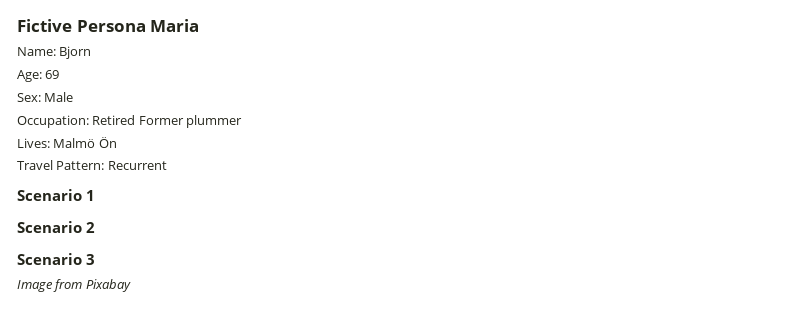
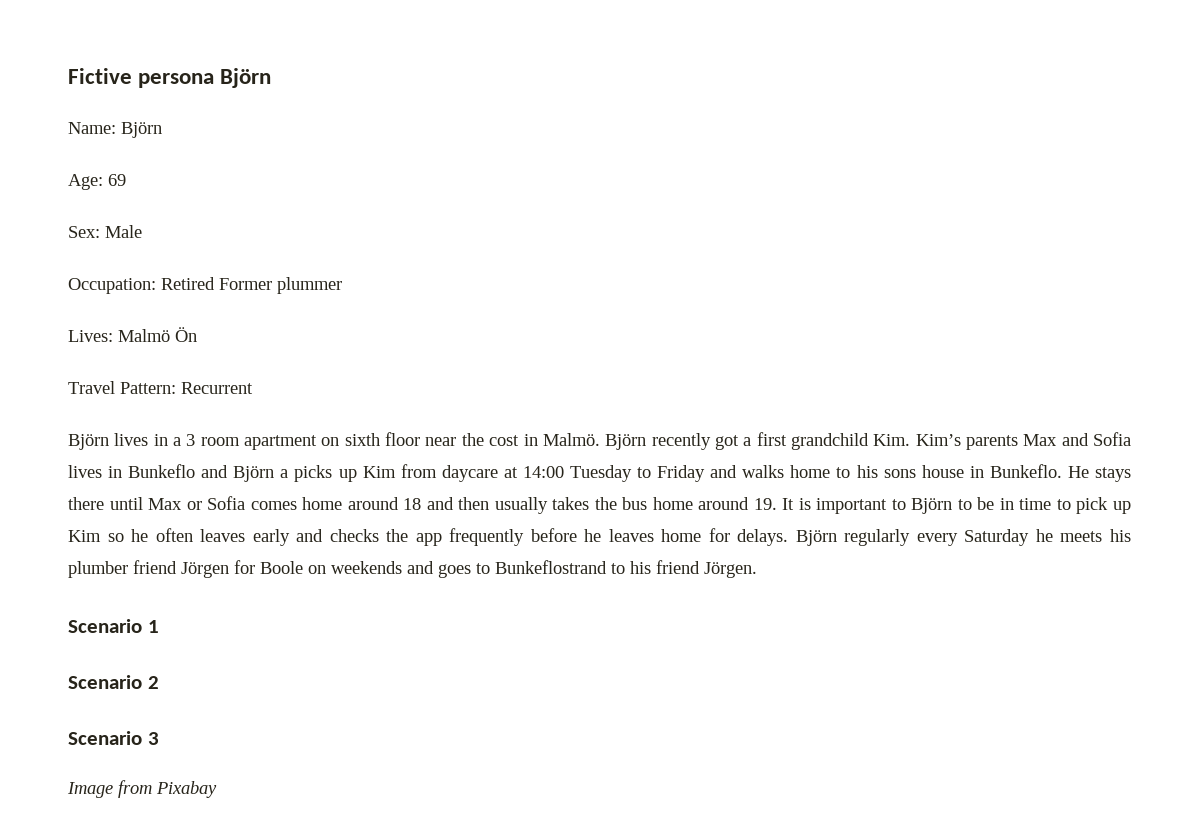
- Fictive Persona Maria
+ Fictive persona Björn
- Name: Bjorn
+ Name: Björn
+ Björn lives in a 3 room apartment on sixth floor near the cost in Malmö. Björn recently got a first grandchild Kim. Kim’s parents Max and Sofia lives in Bunkeflo and Björn a picks up Kim from daycare at 14:00 Tuesday to Friday and walks home to his sons house in Bunkeflo. He stays there until Max or Sofia comes home around 18 and then usually takes the bus home around 19. It is important to Björn to be in time to pick up Kim so he often leaves early and checks the app frequently before he leaves home for delays. Björn regularly every Saturday he meets his plumber friend Jörgen for Boole on weekends and goes to Bunkeflostrand to his friend Jörgen.

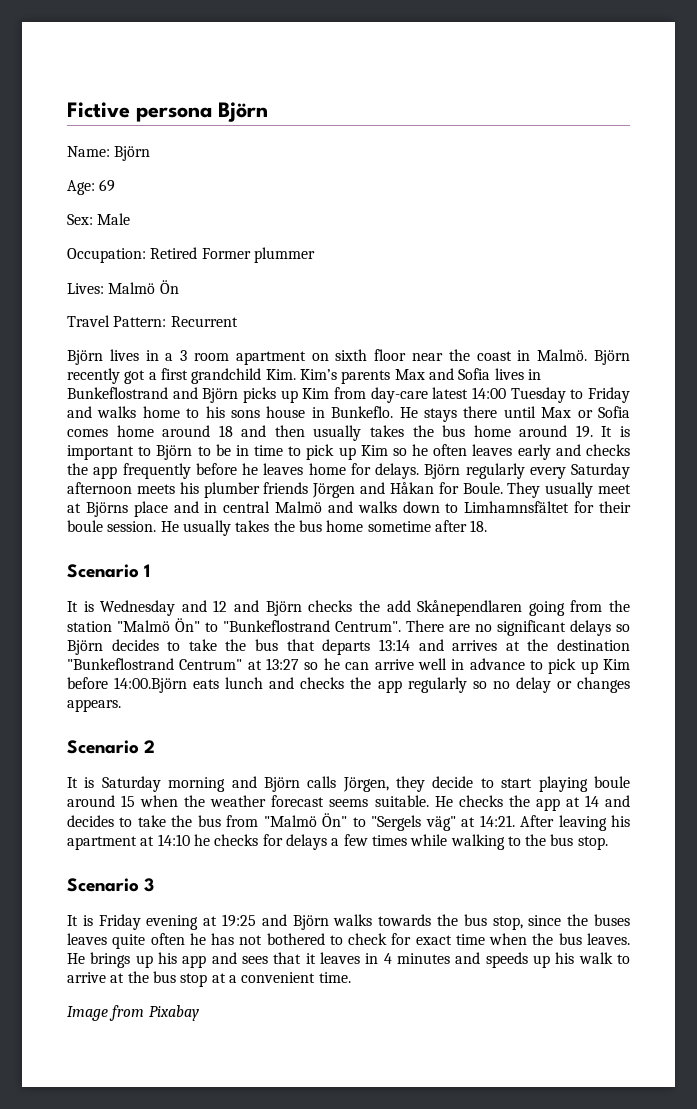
- Björn lives in a 3 room apartment on sixth floor near the cost in Malmö.
+ Björn lives in a 3 room apartment on sixth floor near the coast in Malmö.
- Björn recently got a first grandchild Kim. Kim’s parents Max and Sofia lives in Bunkeflo and Björn a picks up Kim from daycare at 14:00 Tuesday to Friday and walks home to his sons house in Bunkeflo.
+ Björn recently got a first grandchild Kim. Kim’s parents Max and Sofia lives in Bunkeflostrand and Björn picks up Kim from day-care latest 14:00 Tuesday to Friday and walks home to his sons house in Bunkeflo.
- Björn regularly every Saturday he meets his plumber friend Jörgen for Boole on weekends and goes to Bunkeflostrand to his friend Jörgen.
+ Björn regularly every Saturday afternoon meets his plumber friends Jörgen and Håkan for Boule. They usually meet at Björns place and in central Malmö and walks down to Limhamnsfältet for their boule session. He usually takes the bus home sometime after 18.
  Scenario 1
+ It is Wednesday and 12 and Björn checks the add Skånependlaren going from the station "Malmö Ön" to "Bunkeflostrand Centrum". There are no significant delays so Björn decides to take the bus that departs 13:14 and arrives at the destination "Bunkeflostrand Centrum" at 13:27 so he can arrive well in advance to pick up Kim before 14:00.Björn eats lunch and checks the app regularly so no delay or changes appears.
  Scenario 2
+ It is Saturday morning and Björn calls Jörgen, they decide to start playing boule around 15 when the weather forecast seems suitable. He checks the app at 14 and decides to take the bus from "Malmö Ön" to "Sergels väg" at 14:21. After leaving his apartment at 14:10 he checks for delays a few times while walking to the bus stop.
  Scenario 3
+ It is Friday evening at 19:25 and Björn walks towards the bus stop, since the buses leaves quite often he has not bothered to check for exact time when the bus leaves. He brings up his app and sees that it leaves in 4 minutes and speeds up his walk to arrive at the bus stop at a convenient time.

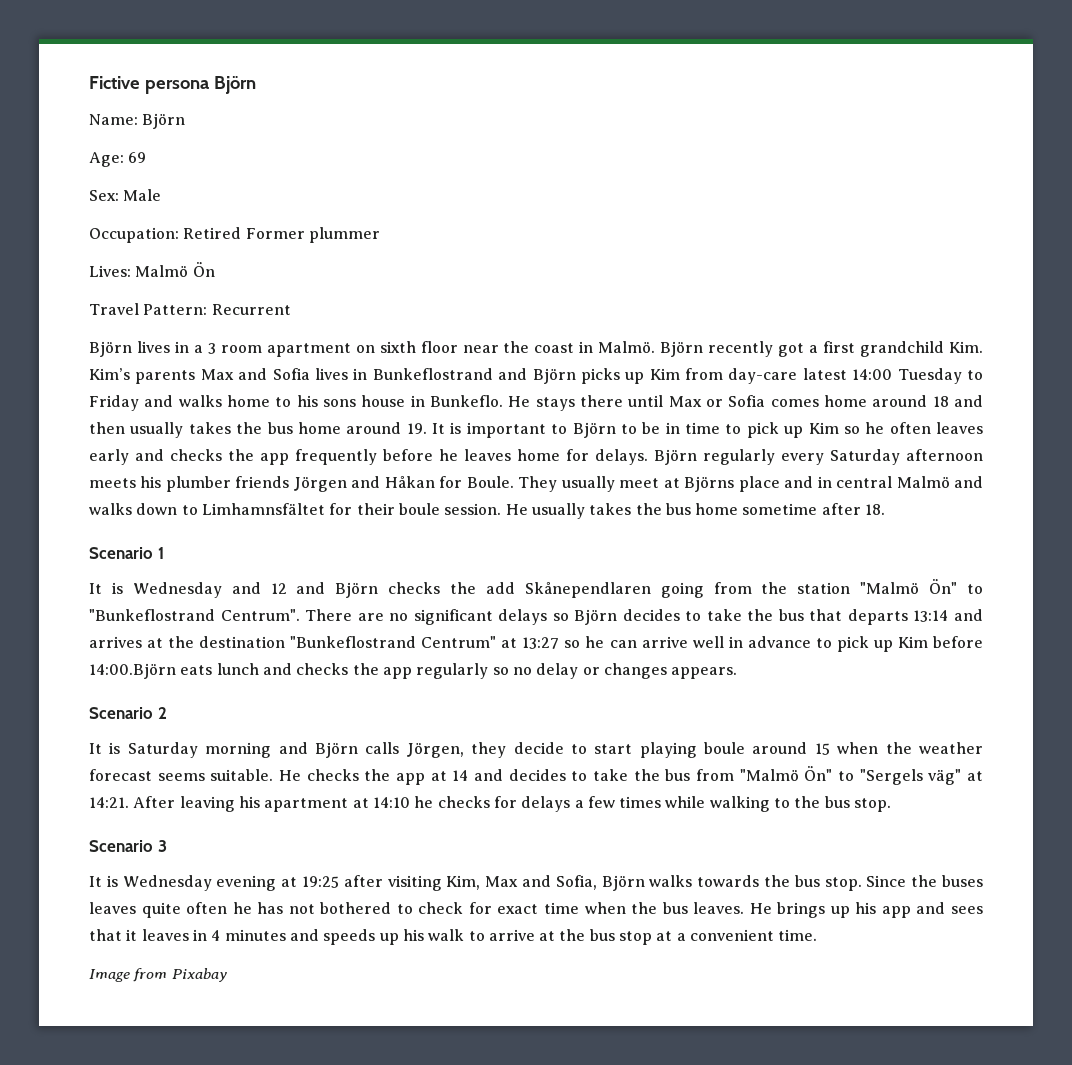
- It is Friday evening at 19:25 and Björn walks towards the bus stop, since the buses leaves quite often he has not bothered to check for exact time when the bus leaves.
+ It is Wednesday evening at 19:25 after visiting Kim, Max and Sofia, Björn walks towards the bus stop. Since the buses leaves quite often he has not bothered to check for exact time when the bus leaves.

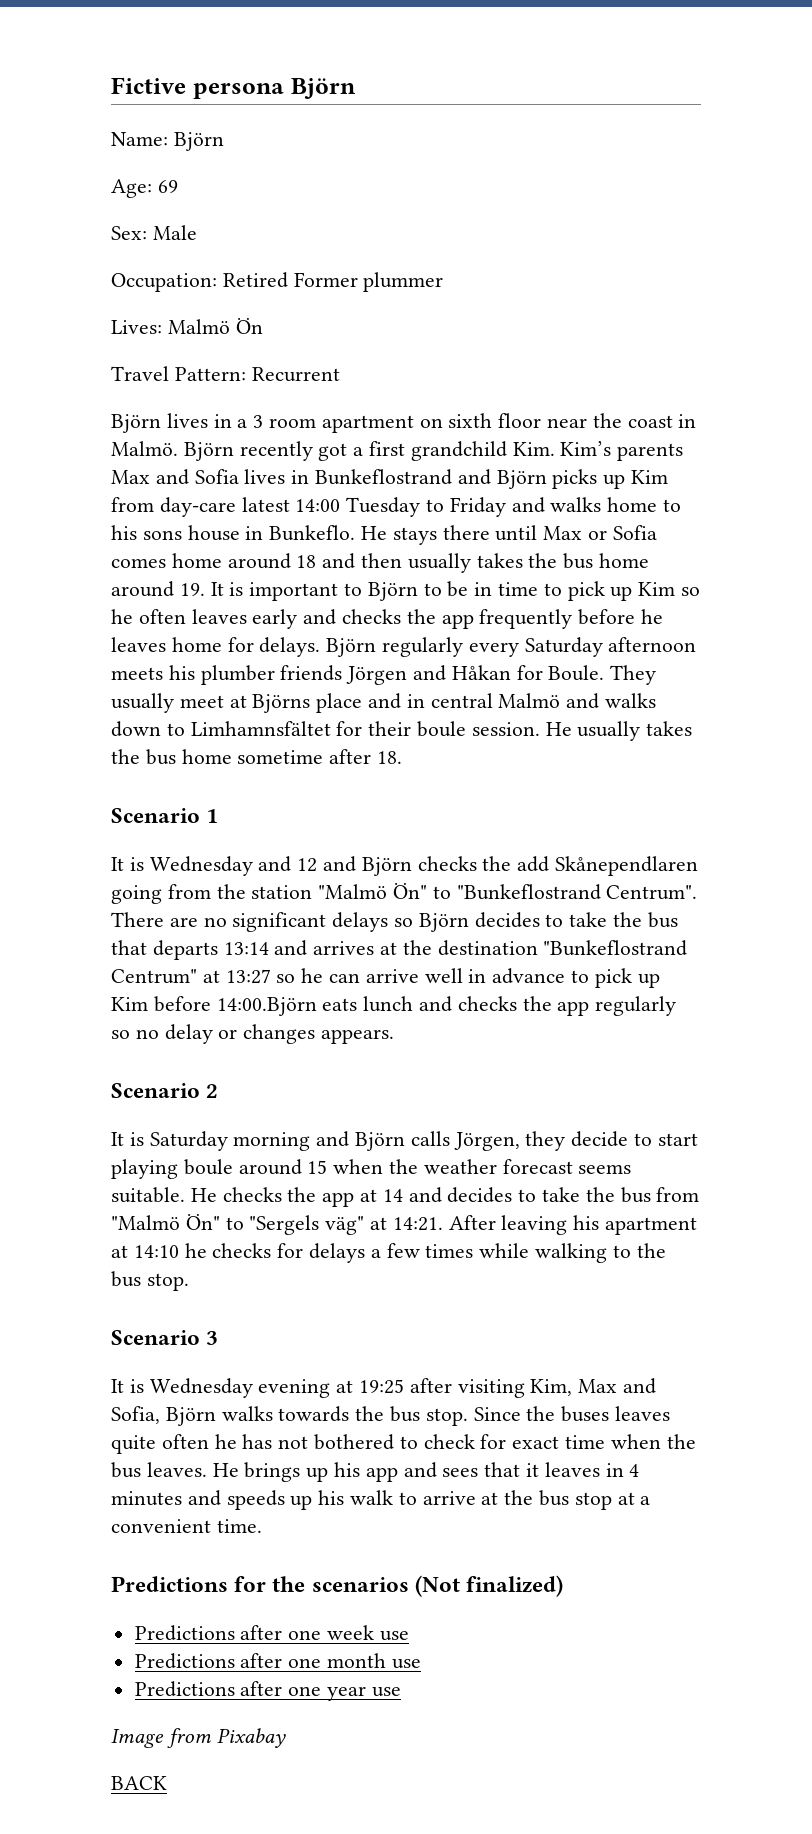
+ Predictions for the scenarios (Not finalized)
+ Predictions after one week use
+ Predictions after one month use
+ Predictions after one year use
+ BACK

